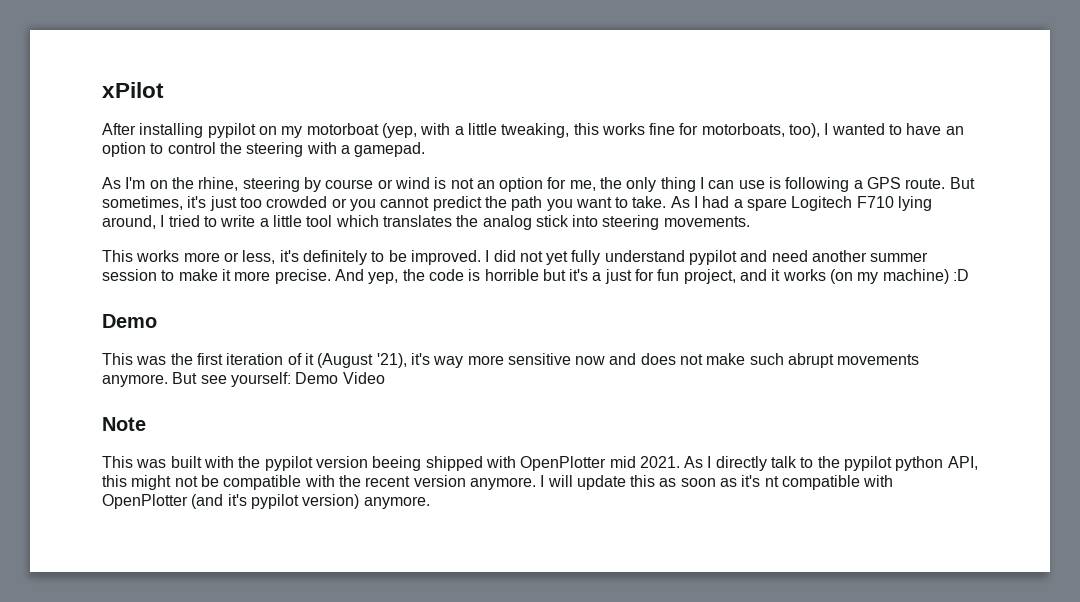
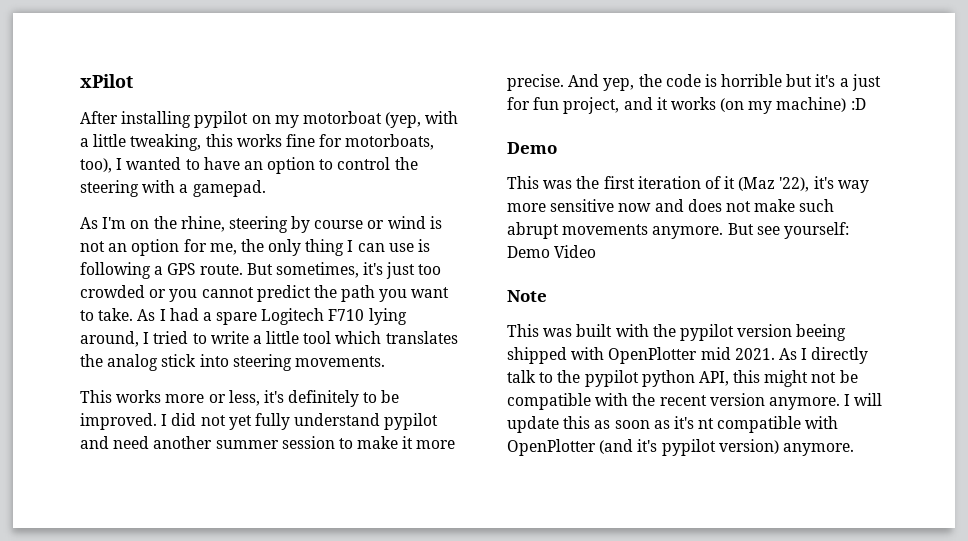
- This was the first iteration of it (August '21), it's way more sensitive now and does not make such abrupt movements anymore.
+ This was the first iteration of it (Maz '22), it's way more sensitive now and does not make such abrupt movements anymore.

